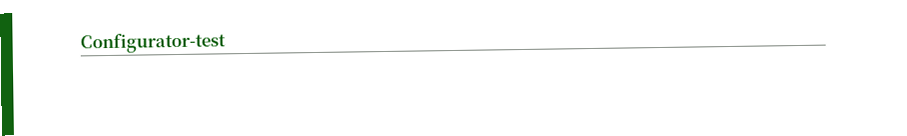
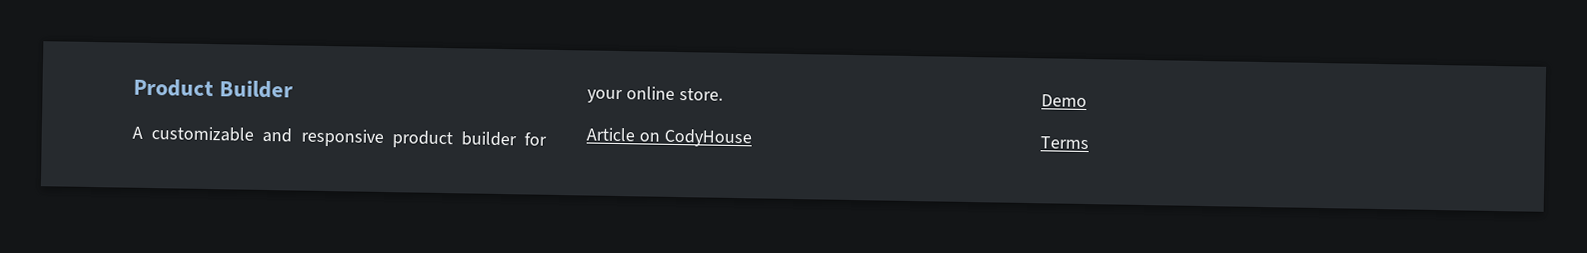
- Configurator-test
+ Product Builder
+ A customizable and responsive product builder for your online store.
+ Article on CodyHouse
+ Demo
+ Terms

